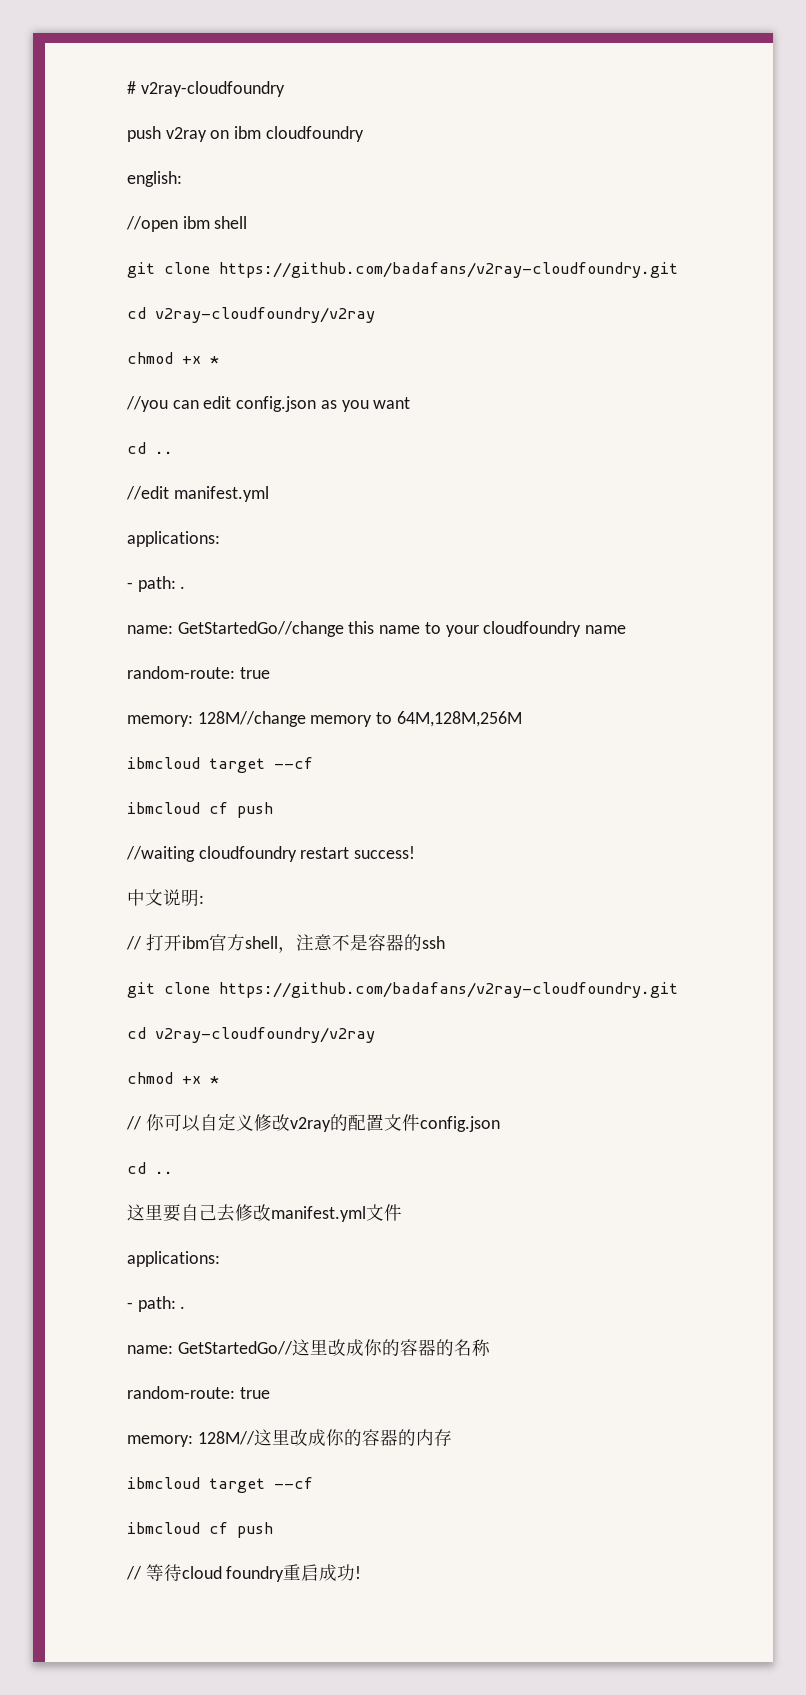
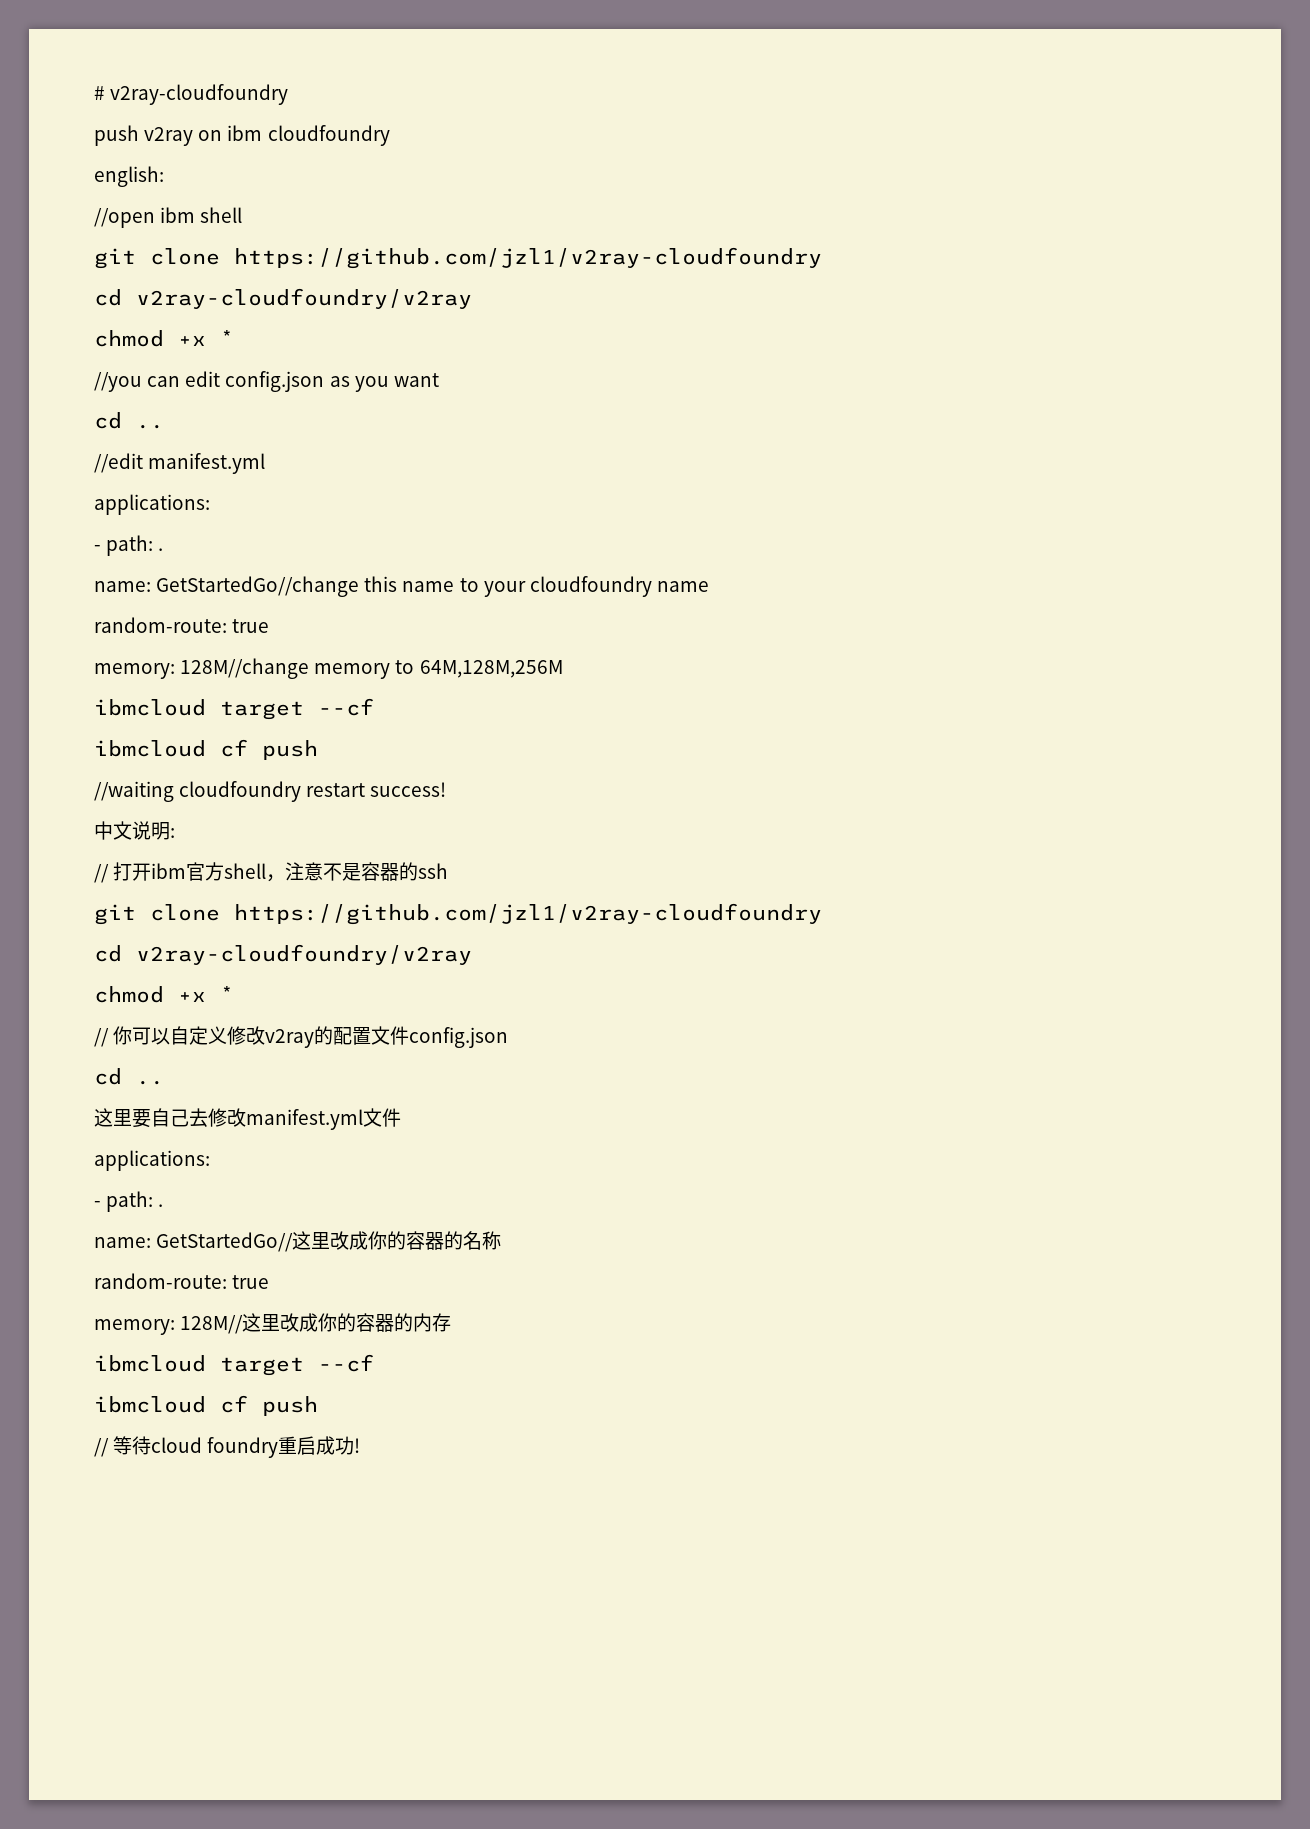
  //open ibm shell
- git clone https://github.com/badafans/v2ray-cloudfoundry.git
+ git clone https://github.com/jzl1/v2ray-cloudfoundry
  // 打开ibm官方shell，注意不是容器的ssh
- git clone https://github.com/badafans/v2ray-cloudfoundry.git
+ git clone https://github.com/jzl1/v2ray-cloudfoundry

